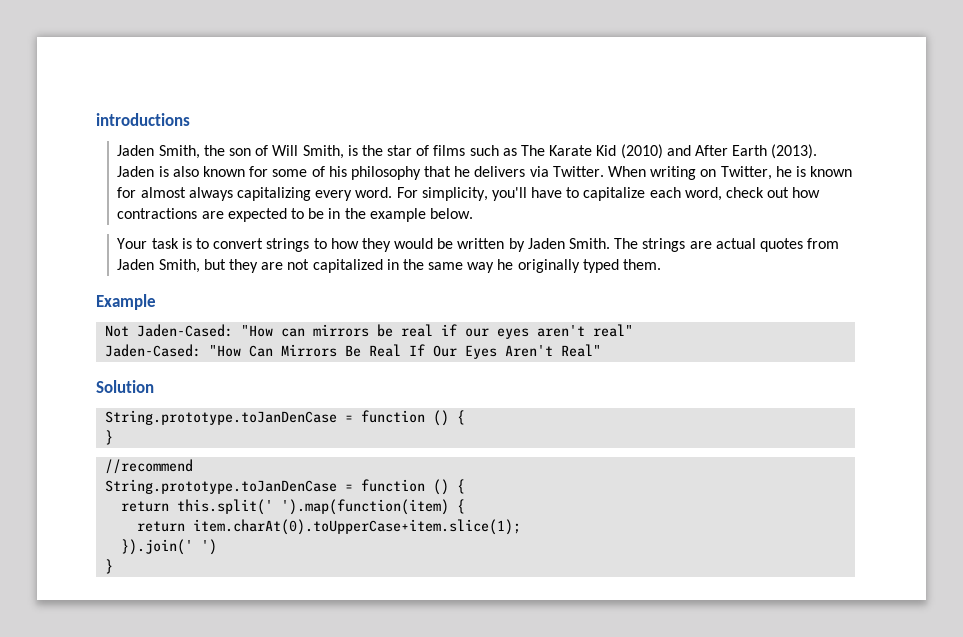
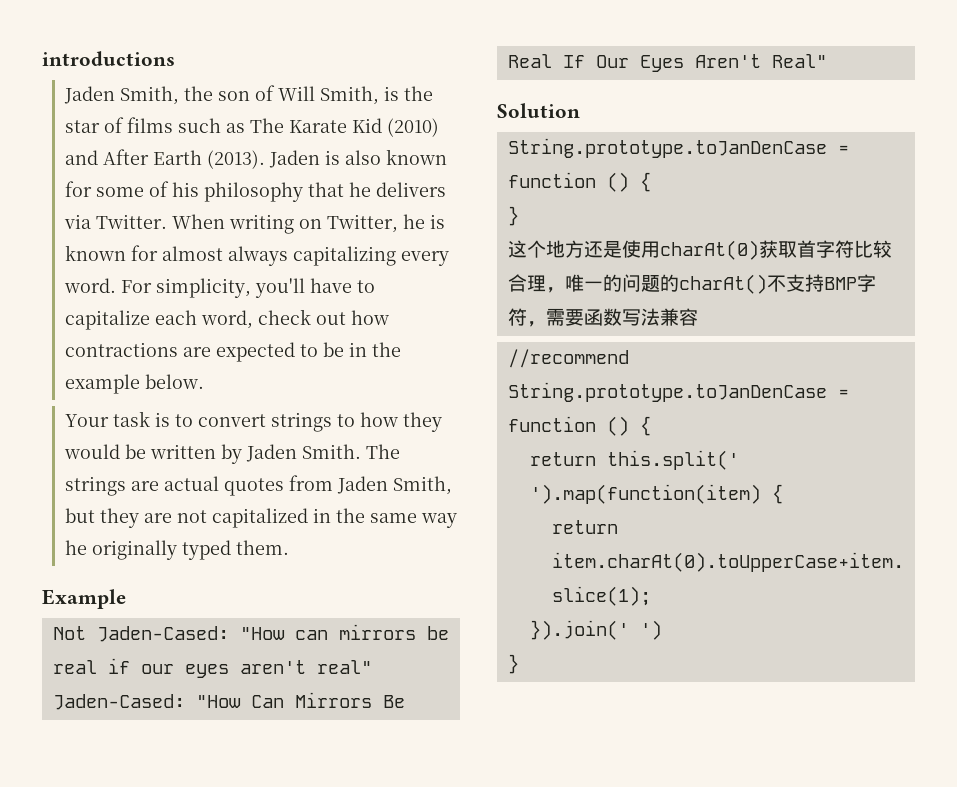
+ 这个地方还是使用charAt(0)获取首字符比较合理，唯一的问题的charAt()不支持BMP字符，需要函数写法兼容

